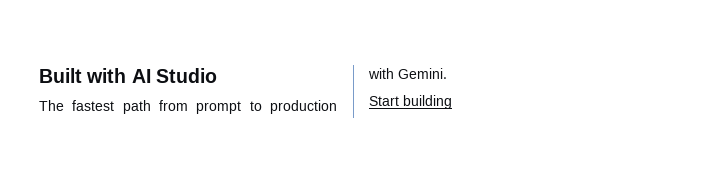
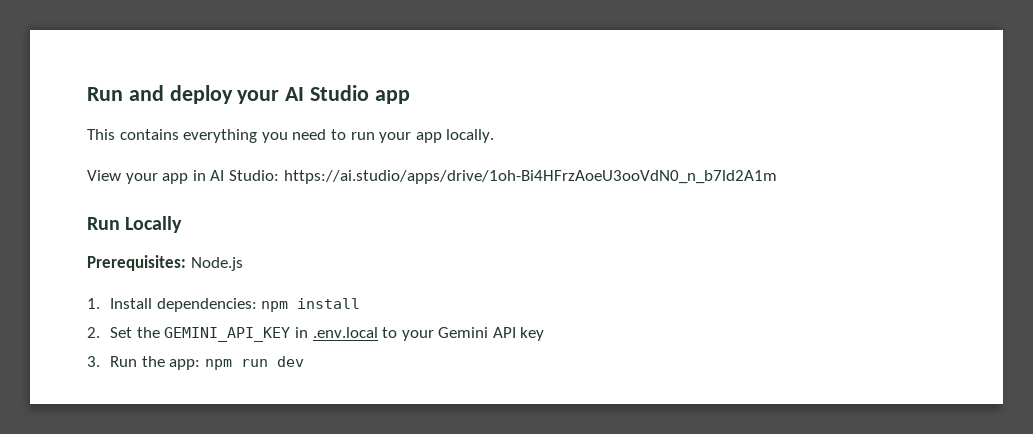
- Built with AI Studio
- The fastest path from prompt to production with Gemini.
- Start building
+ Run and deploy your AI Studio app
+ This contains everything you need to run your app locally.
+ View your app in AI Studio: https://ai.studio/apps/drive/1oh-Bi4HFrzAoeU3ooVdN0_n_b7ld2A1m
+ Run Locally
+ Prerequisites: Node.js
+ 1. Install dependencies: npm install
+ 2. Set the GEMINI_API_KEY in .env.local to your Gemini API key
+ 3. Run the app: npm run dev

